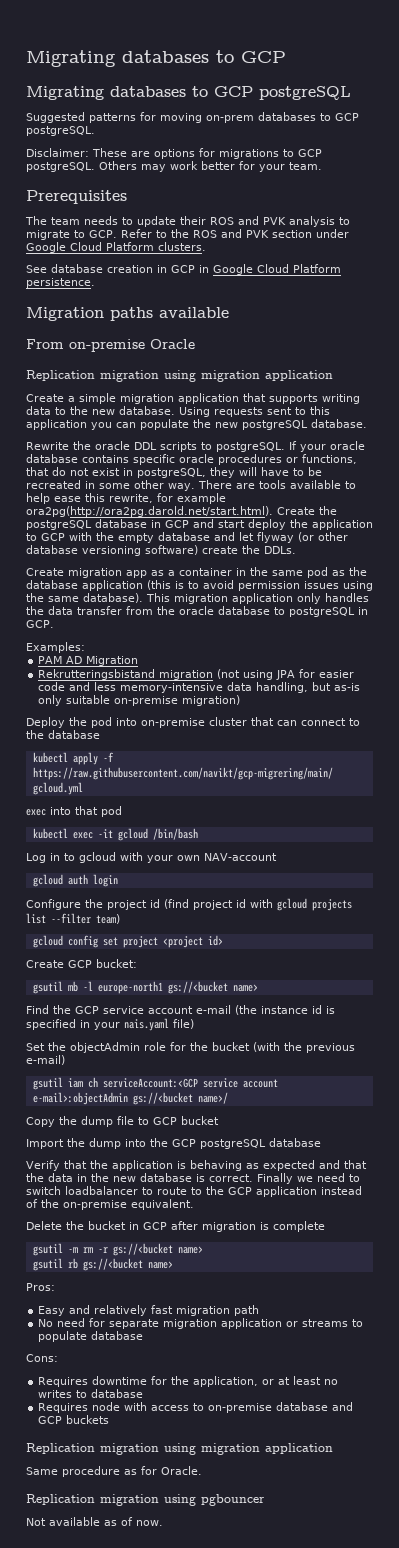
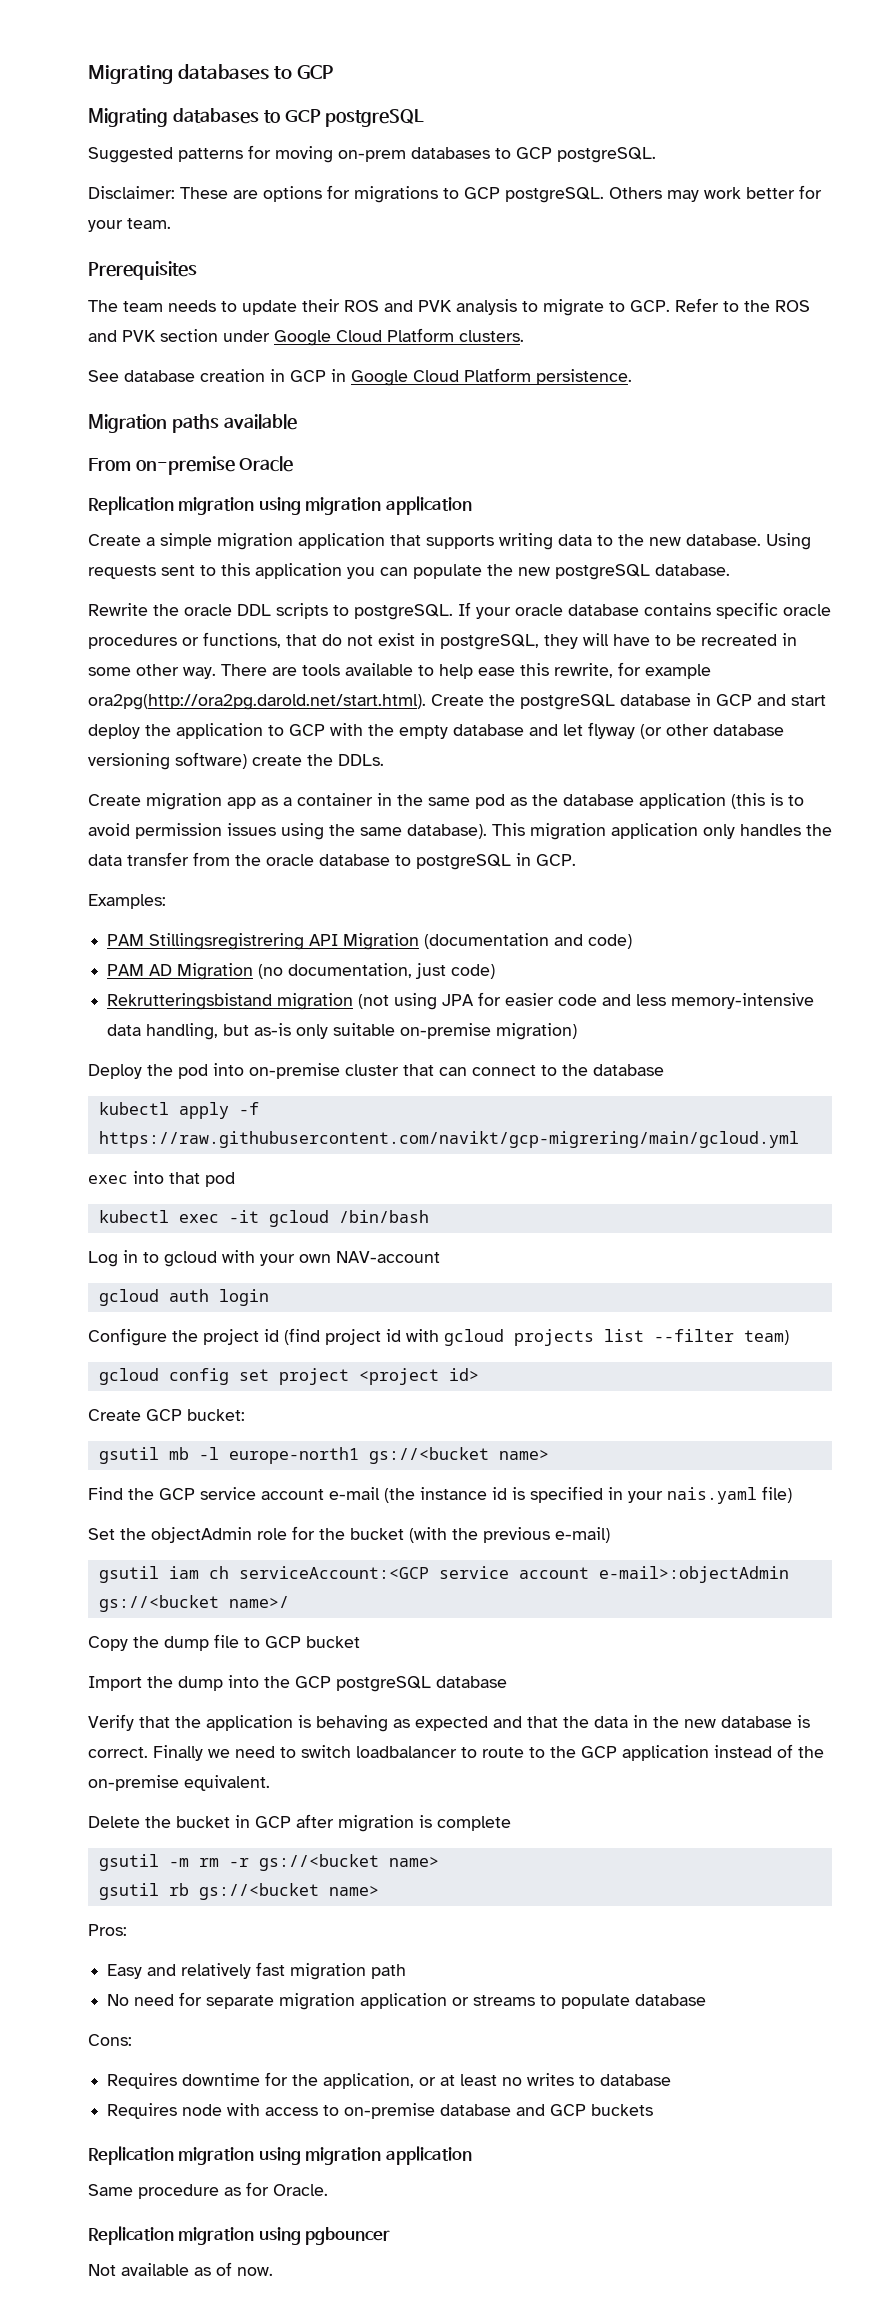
+ PAM Stillingsregistrering API Migration (documentation and code)
- PAM AD Migration
+ PAM AD Migration (no documentation, just code)

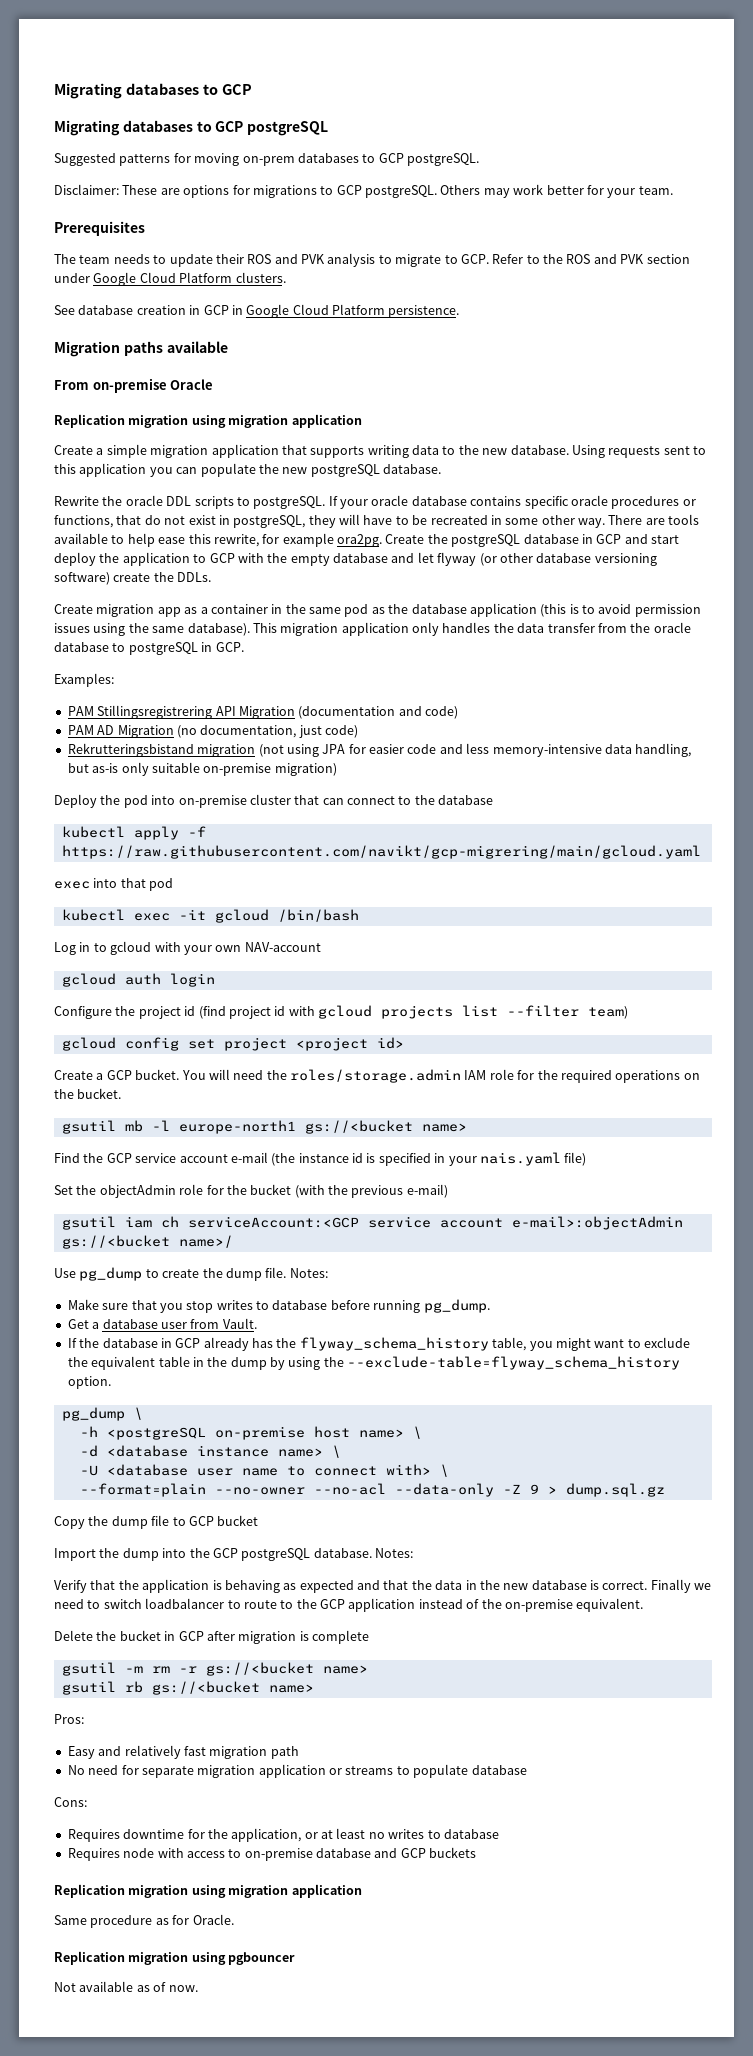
- There are tools available to help ease this rewrite, for example ora2pg(http://ora2pg.darold.net/start.html). Create the postgreSQL database in GCP and start deploy the application to GCP with the empty database and let flyway (or other database versioning software) create the DDLs.
+ There are tools available to help ease this rewrite, for example ora2pg. Create the postgreSQL database in GCP and start deploy the application to GCP with the empty database and let flyway (or other database versioning software) create the DDLs.
- kubectl apply -f https://raw.githubusercontent.com/navikt/gcp-migrering/main/gcloud.yml
+ kubectl apply -f https://raw.githubusercontent.com/navikt/gcp-migrering/main/gcloud.yaml
- Create GCP bucket:
+ Create a GCP bucket. You will need the roles/storage.admin IAM role for the required operations on the bucket.
+ Use pg_dump to create the dump file. Notes:
+ Make sure that you stop writes to database before running pg_dump.
+ Get a database user from Vault.
+ If the database in GCP already has the flyway_schema_history table, you might want to exclude the equivalent table in the dump by using the --exclude-table=flyway_schema_history option.
+ pg_dump \
+ -h <postgreSQL on-premise host name> \
+ -d <database instance name> \
+ -U <database user name to connect with> \
+ --format=plain --no-owner --no-acl --data-only -Z 9 > dump.sql.gz
- Import the dump into the GCP postgreSQL database
+ Import the dump into the GCP postgreSQL database. Notes:

